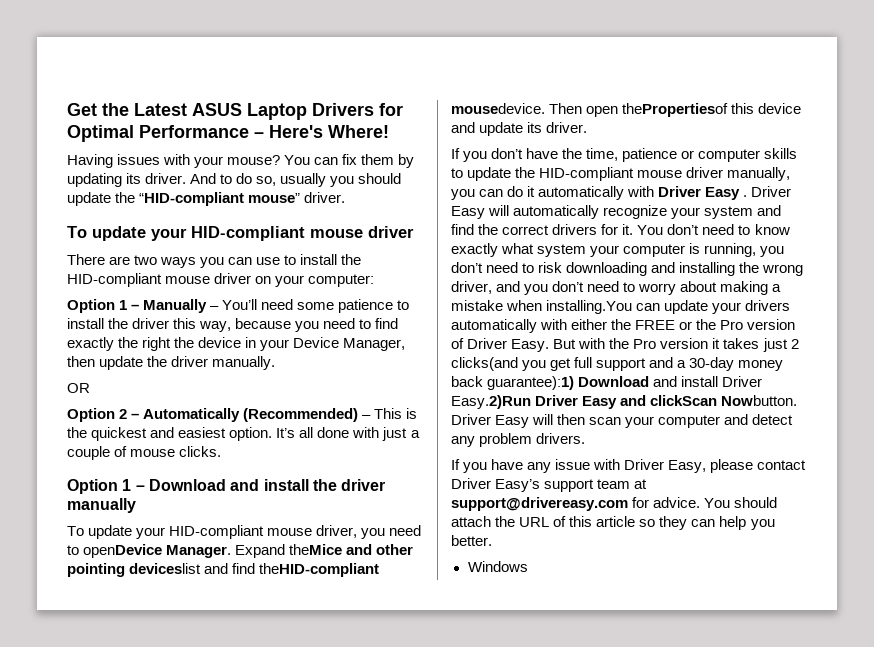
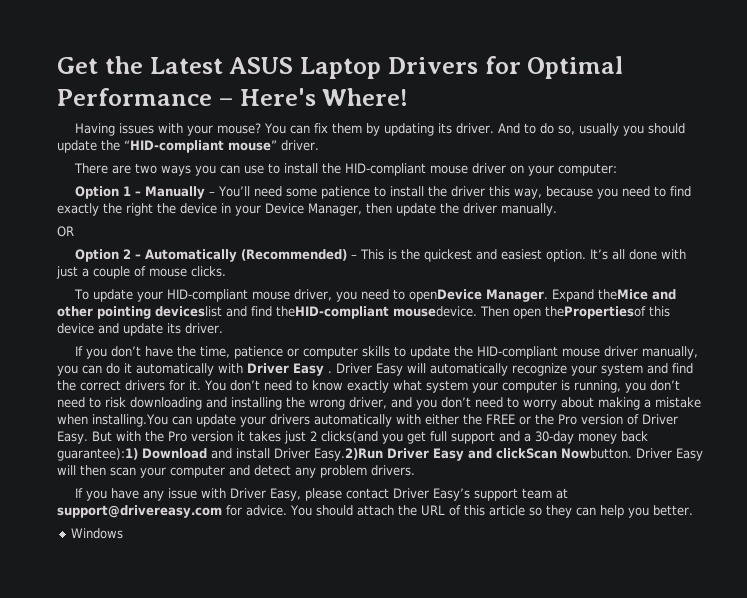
- To update your HID-compliant mouse driver
- Option 1 – Download and install the driver manually

